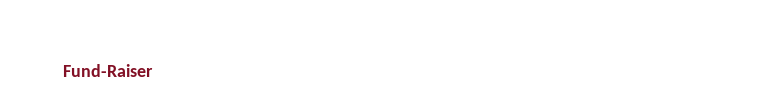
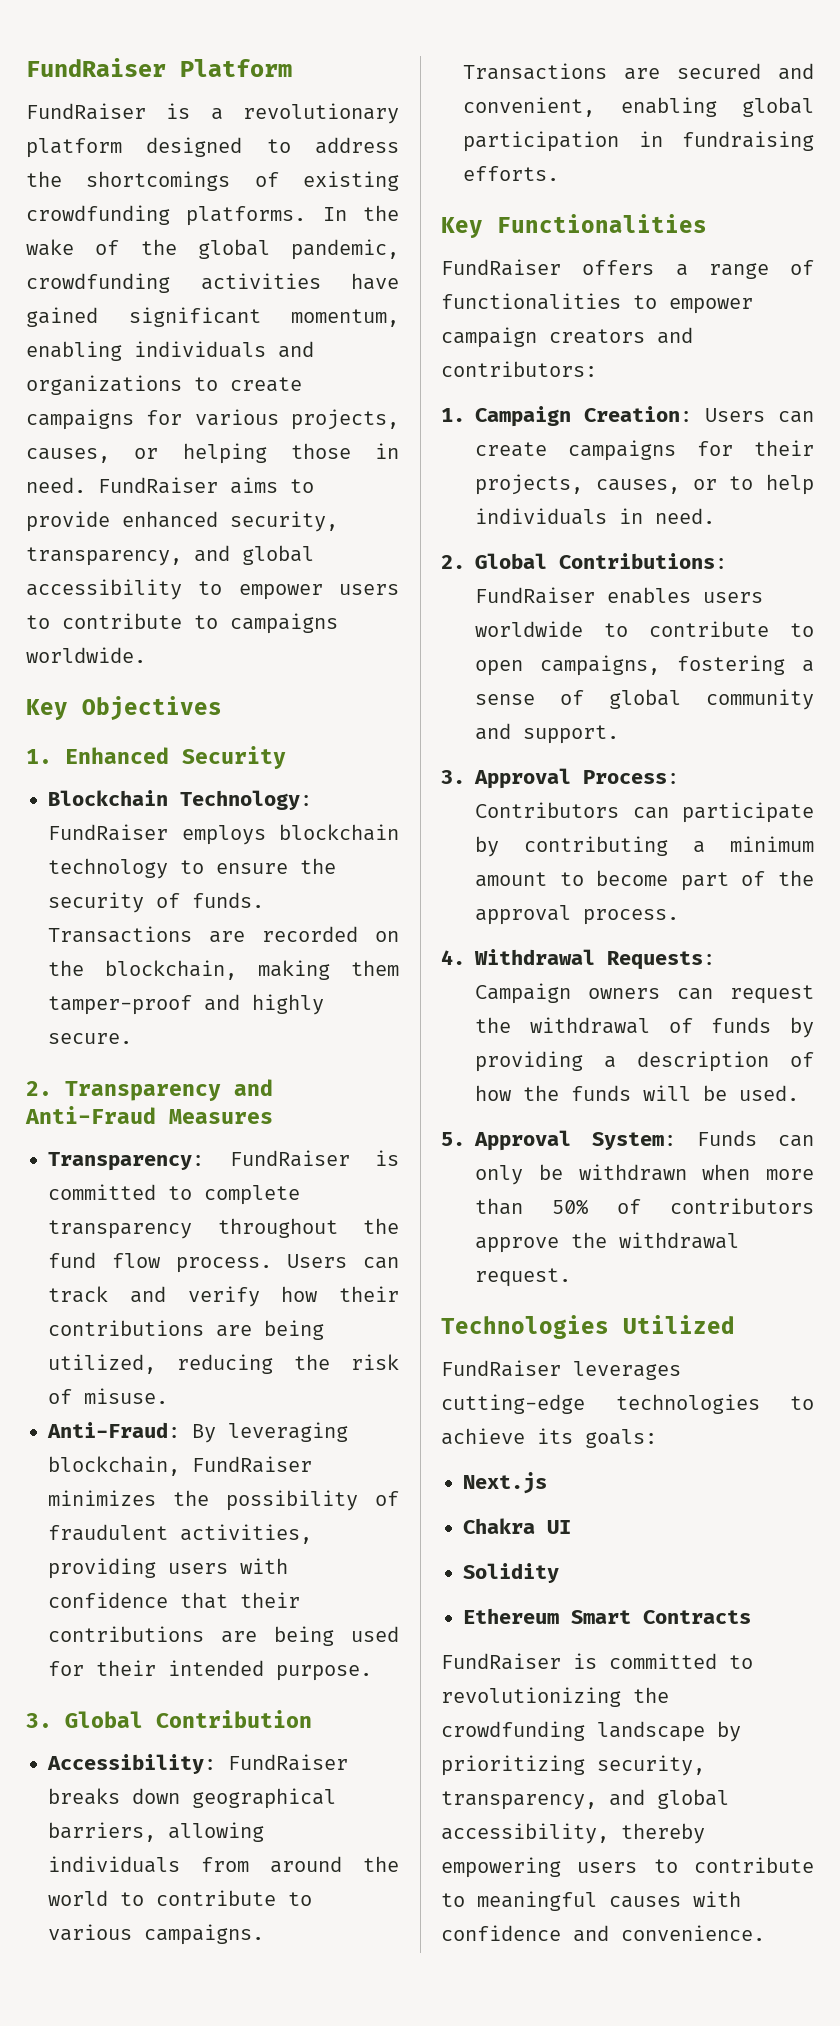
- Fund-Raiser
+ FundRaiser Platform
+ FundRaiser is a revolutionary platform designed to address the shortcomings of existing crowdfunding platforms. In the wake of the global pandemic, crowdfunding activities have gained significant momentum, enabling individuals and organizations to create campaigns for various projects, causes, or helping those in need. FundRaiser aims to provide enhanced security, transparency, and global accessibility to empower users to contribute to campaigns worldwide.
+ Key Objectives
+ 1. Enhanced Security
+ Blockchain Technology: FundRaiser employs blockchain technology to ensure the security of funds. Transactions are recorded on the blockchain, making them tamper-proof and highly secure.
+ 2. Transparency and Anti-Fraud Measures
+ Transparency: FundRaiser is committed to complete transparency throughout the fund flow process. Users can track and verify how their contributions are being utilized, reducing the risk of misuse.
+ Anti-Fraud: By leveraging blockchain, FundRaiser minimizes the possibility of fraudulent activities, providing users with confidence that their contributions are being used for their intended purpose.
+ 3. Global Contribution
+ Accessibility: FundRaiser breaks down geographical barriers, allowing individuals from around the world to contribute to various campaigns. Transactions are secured and convenient, enabling global participation in fundraising efforts.
+ Key Functionalities
+ FundRaiser offers a range of functionalities to empower campaign creators and contributors:
+ 1. Campaign Creation: Users can create campaigns for their projects, causes, or to help individuals in need.
+ 2. Global Contributions: FundRaiser enables users worldwide to contribute to open campaigns, fostering a sense of global community and support.
+ 3. Approval Process: Contributors can participate by contributing a minimum amount to become part of the approval process.
+ 4. Withdrawal Requests: Campaign owners can request the withdrawal of funds by providing a description of how the funds will be used.
+ 5. Approval System: Funds can only be withdrawn when more than 50% of contributors approve the withdrawal request.
+ Technologies Utilized
+ FundRaiser leverages cutting-edge technologies to achieve its goals:
+ Next.js
+ Chakra UI
+ Solidity
+ Ethereum Smart Contracts
+ FundRaiser is committed to revolutionizing the crowdfunding landscape by prioritizing security, transparency, and global accessibility, thereby empowering users to contribute to meaningful causes with confidence and convenience.

